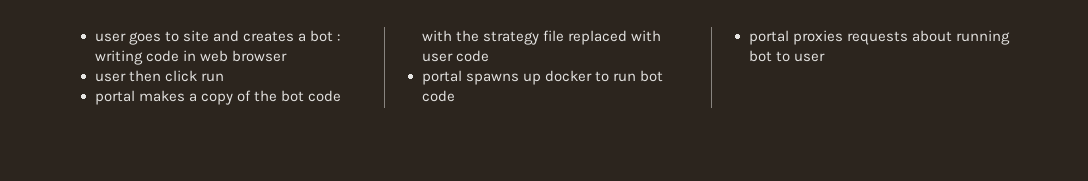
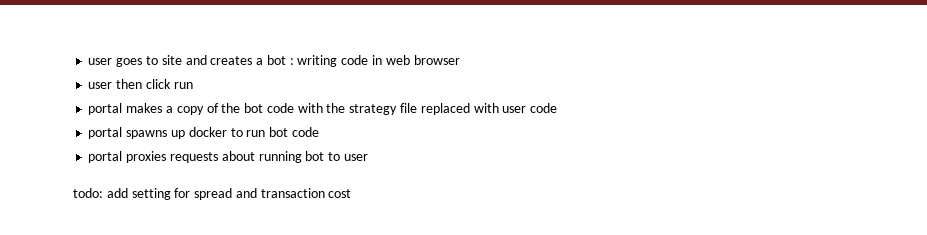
+ todo: add setting for spread and transaction cost

